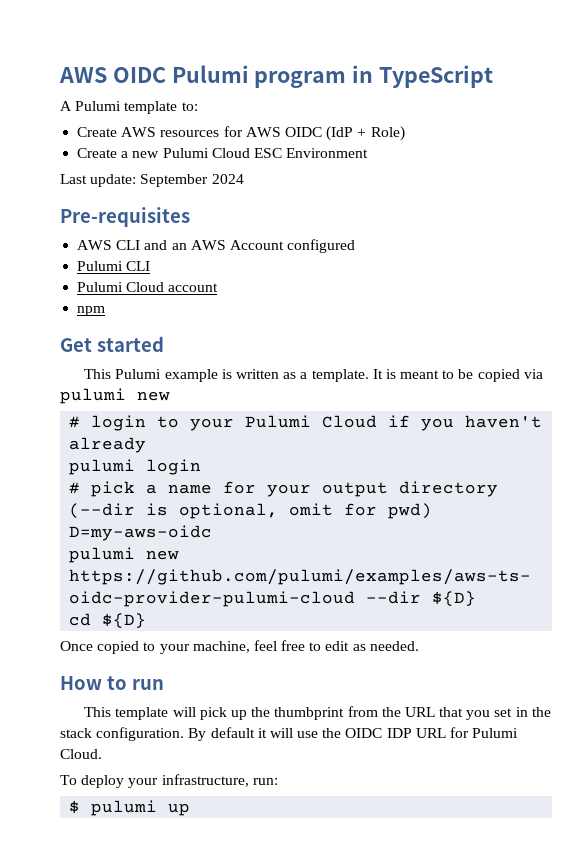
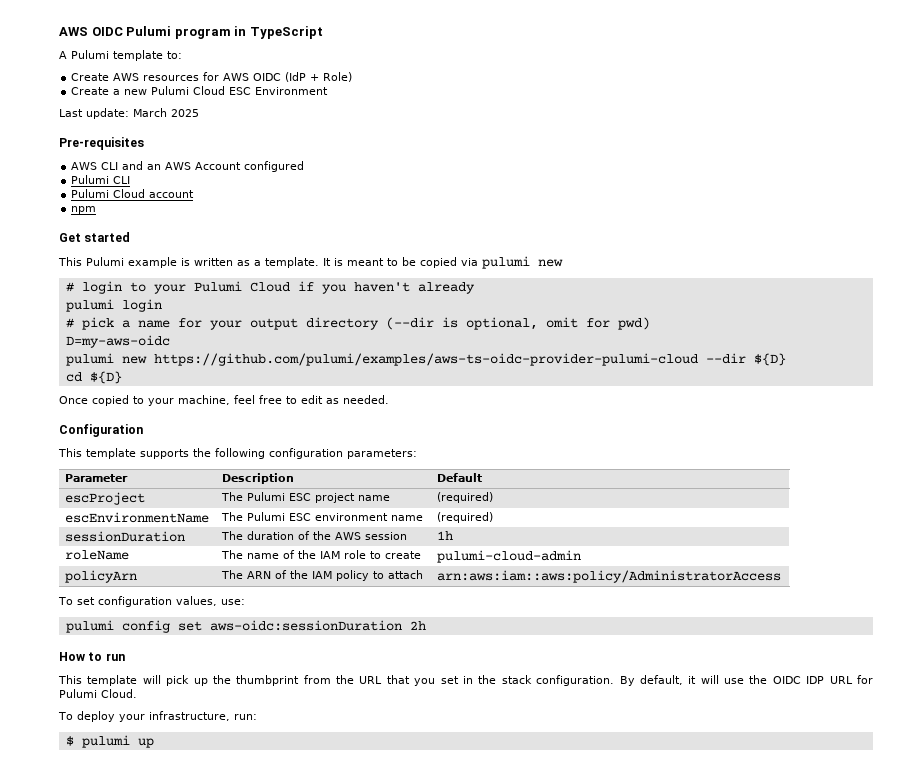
- Last update: September 2024
+ Last update: March 2025
+ Configuration
+ This template supports the following configuration parameters:
+ Parameter | Description | Default
+ escProject | The Pulumi ESC project name | (required)
+ escEnvironmentName | The Pulumi ESC environment name | (required)
+ sessionDuration | The duration of the AWS session | 1h
+ roleName | The name of the IAM role to create | pulumi-cloud-admin
+ policyArn | The ARN of the IAM policy to attach | arn:aws:iam::aws:policy/AdministratorAccess
+ To set configuration values, use:
+ pulumi config set aws-oidc:sessionDuration 2h
- By default it will use the OIDC IDP URL for Pulumi Cloud.
+ By default, it will use the OIDC IDP URL for Pulumi Cloud.

